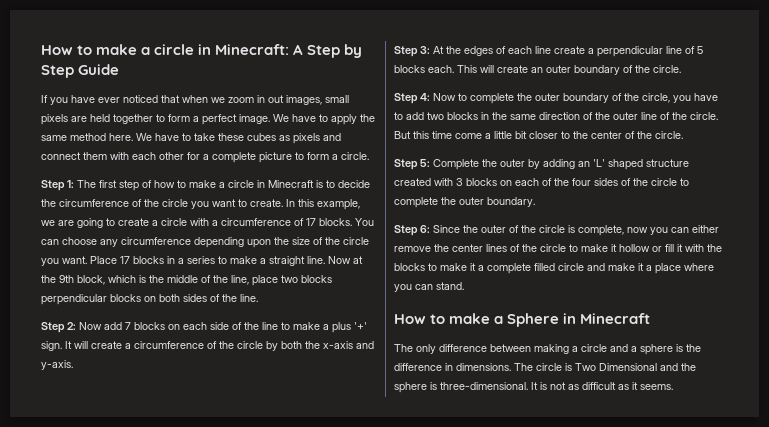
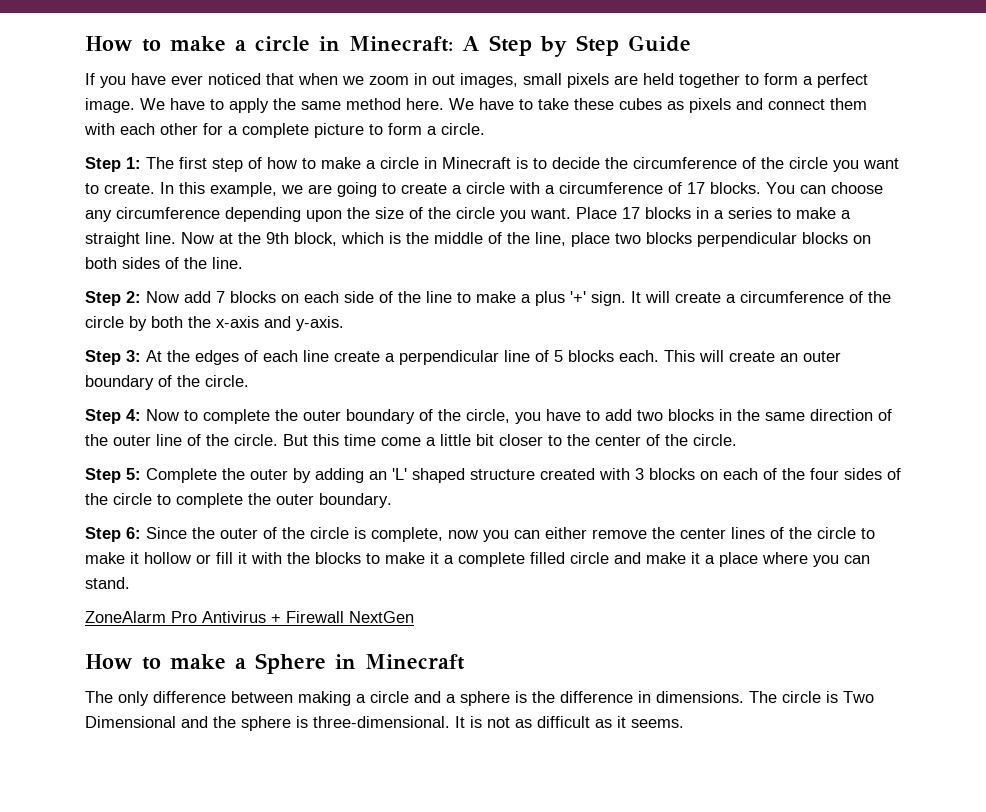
+ ZoneAlarm Pro Antivirus + Firewall NextGen

